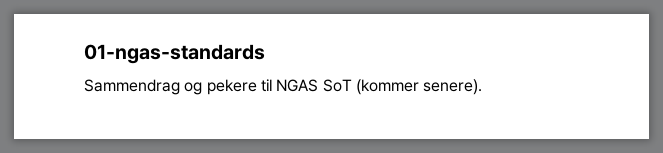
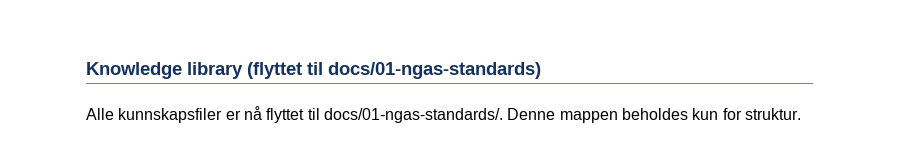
- 01-ngas-standards
- Sammendrag og pekere til NGAS SoT (kommer senere).
+ Knowledge library (flyttet til docs/01-ngas-standards)
+ Alle kunnskapsfiler er nå flyttet til docs/01-ngas-standards/. Denne mappen beholdes kun for struktur.

